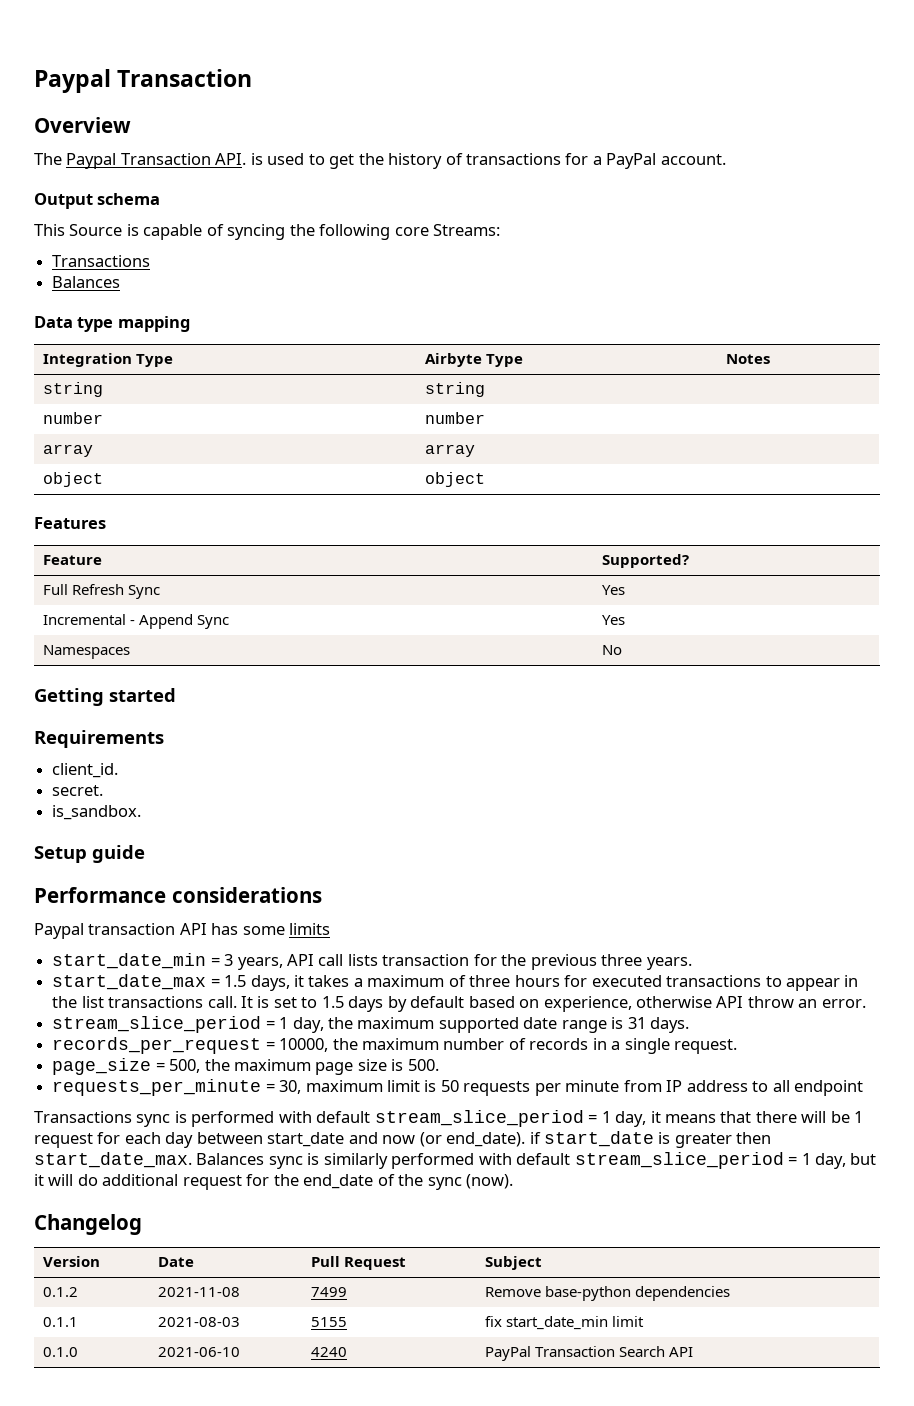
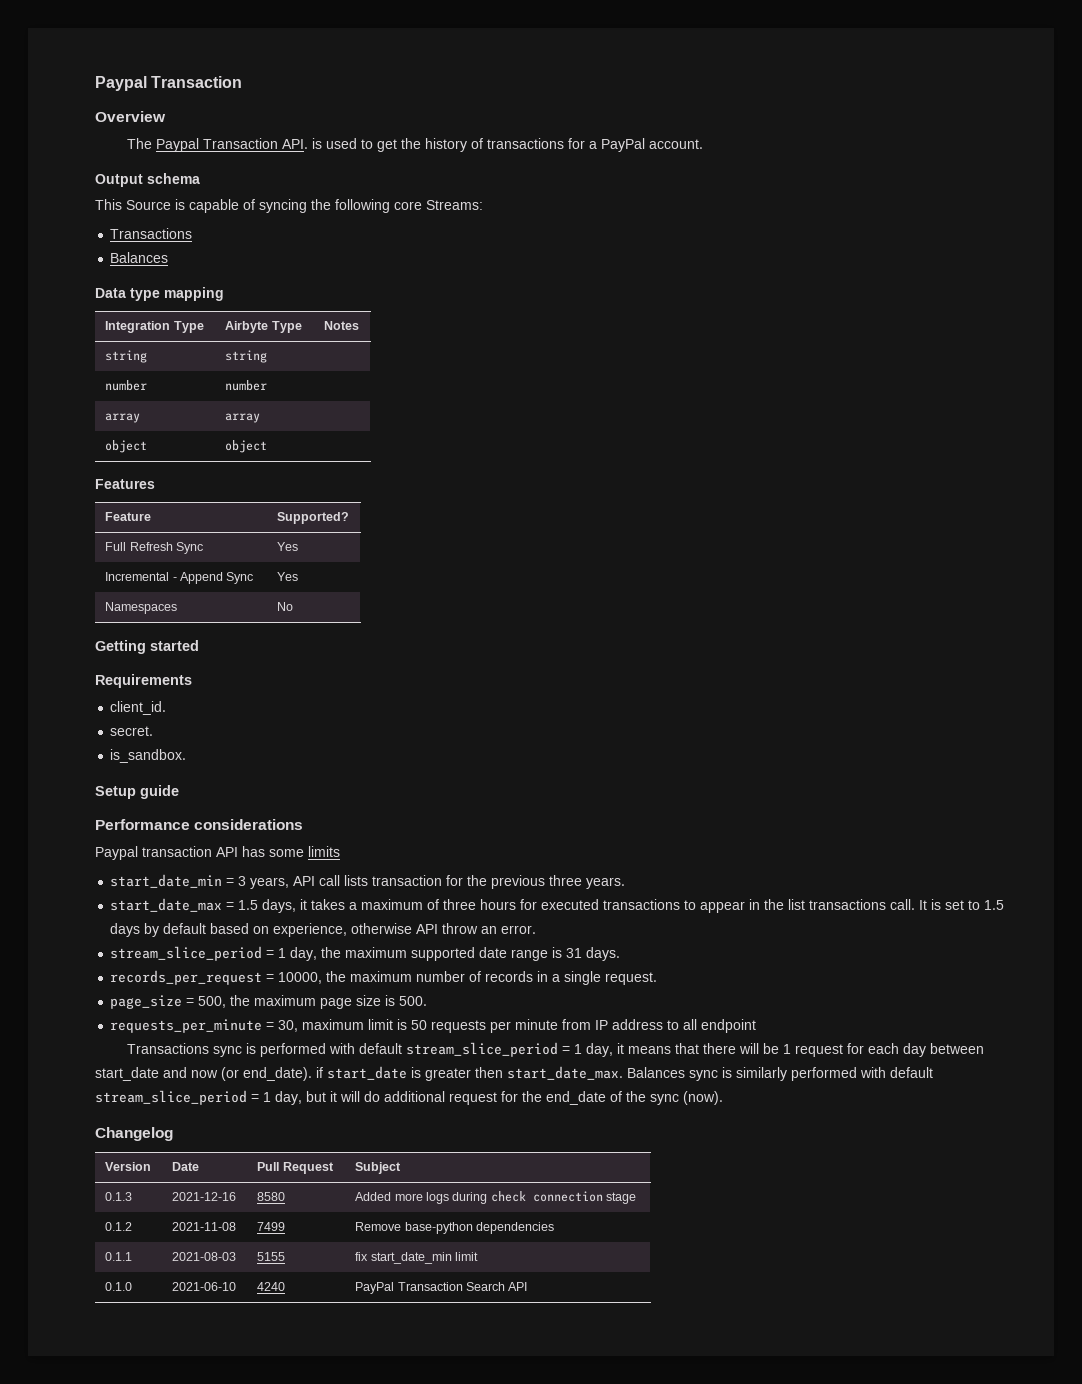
+ 0.1.3 | 2021-12-16 | 8580 | Added more logs during check connection stage

